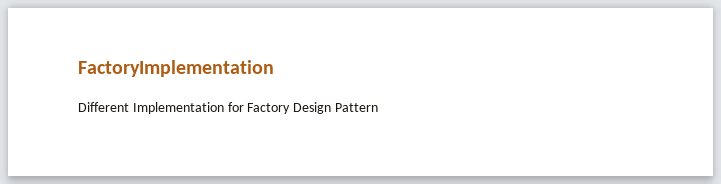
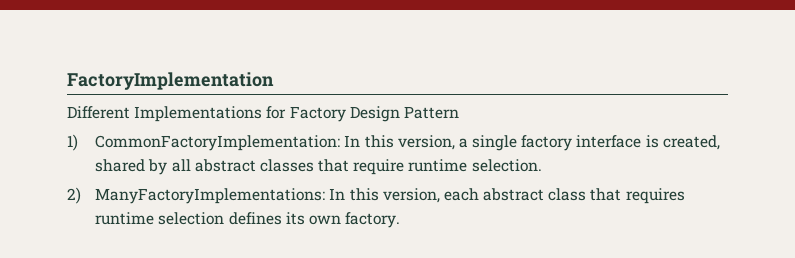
- Different Implementation for Factory Design Pattern
+ Different Implementations for Factory Design Pattern
+ 1) CommonFactoryImplementation: In this version, a single factory interface is created, shared by all abstract classes that require runtime selection.
+ 2) ManyFactoryImplementations: In this version, each abstract class that requires runtime selection defines its own factory.

